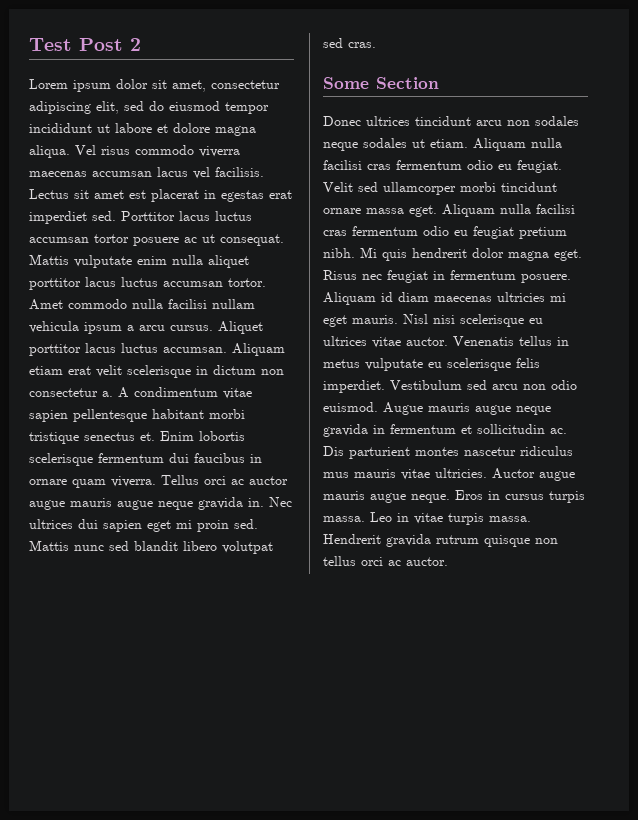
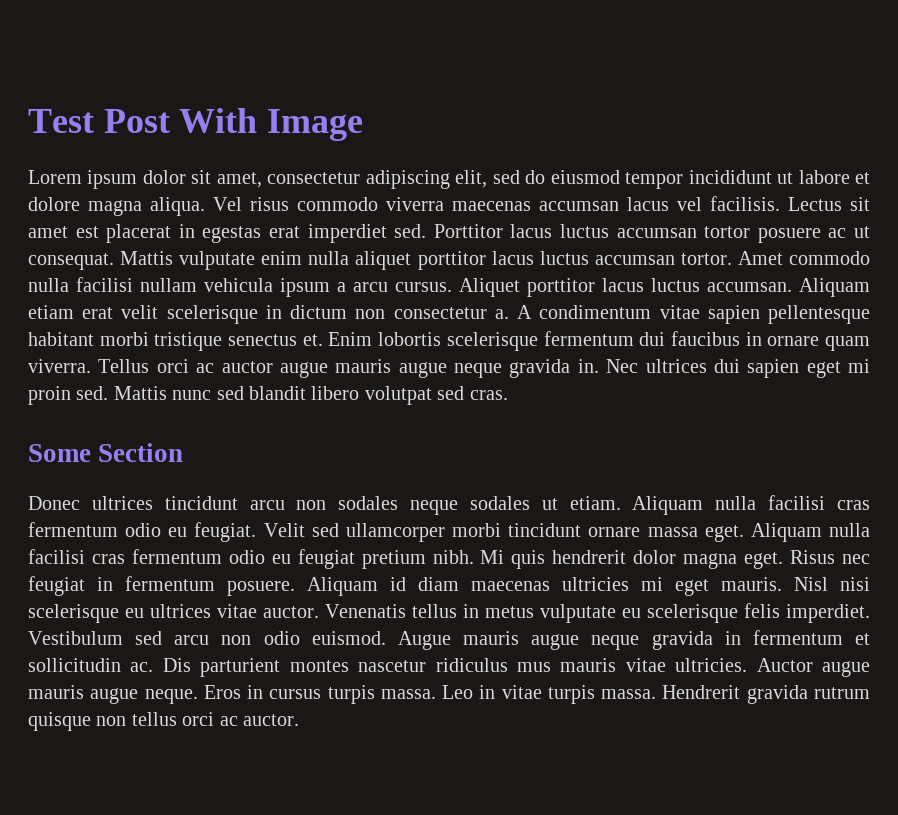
- Test Post 2
+ Test Post With Image

